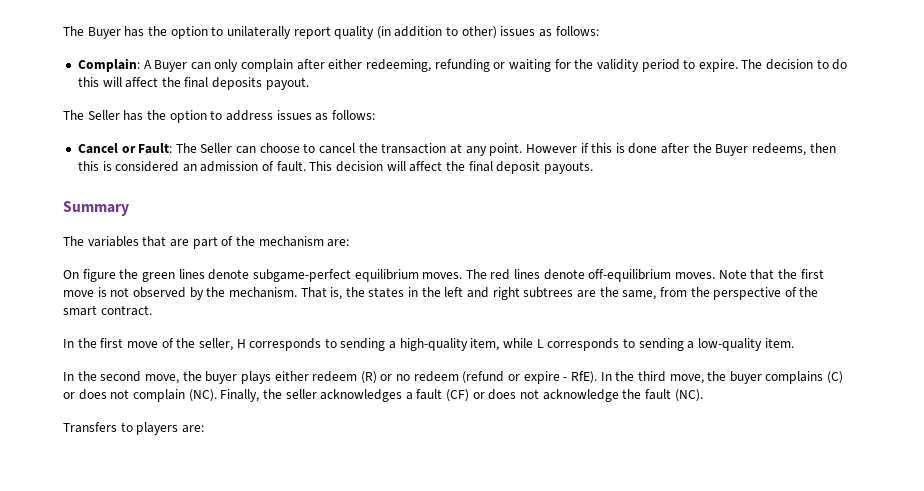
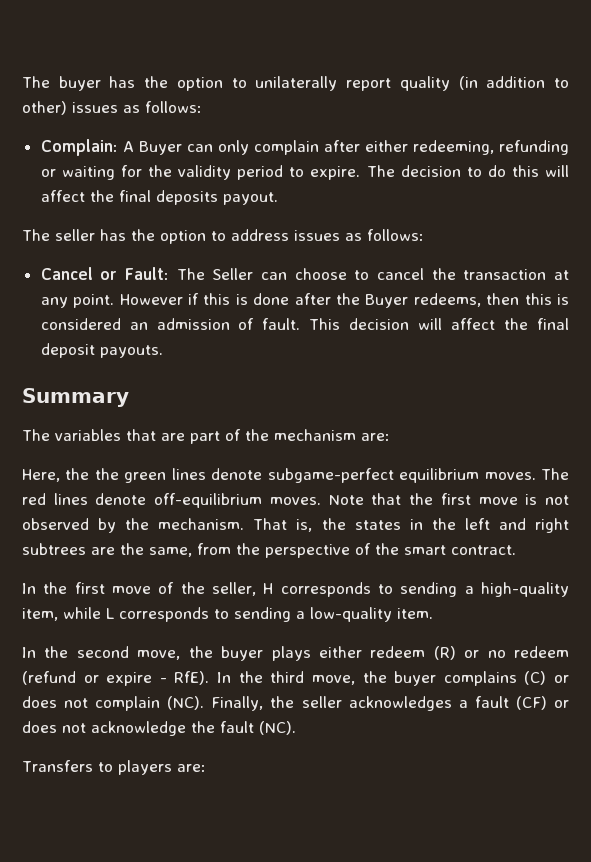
- The Buyer has the option to unilaterally report quality (in addition to other) issues as follows:
+ The buyer has the option to unilaterally report quality (in addition to other) issues as follows:
- The Seller has the option to address issues as follows:
+ The seller has the option to address issues as follows:
- On figure the green lines denote subgame-perfect equilibrium moves.
+ Here, the the green lines denote subgame-perfect equilibrium moves.

